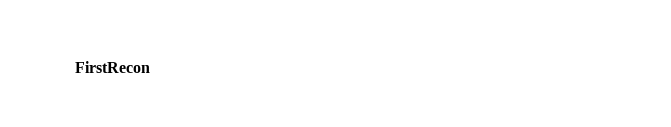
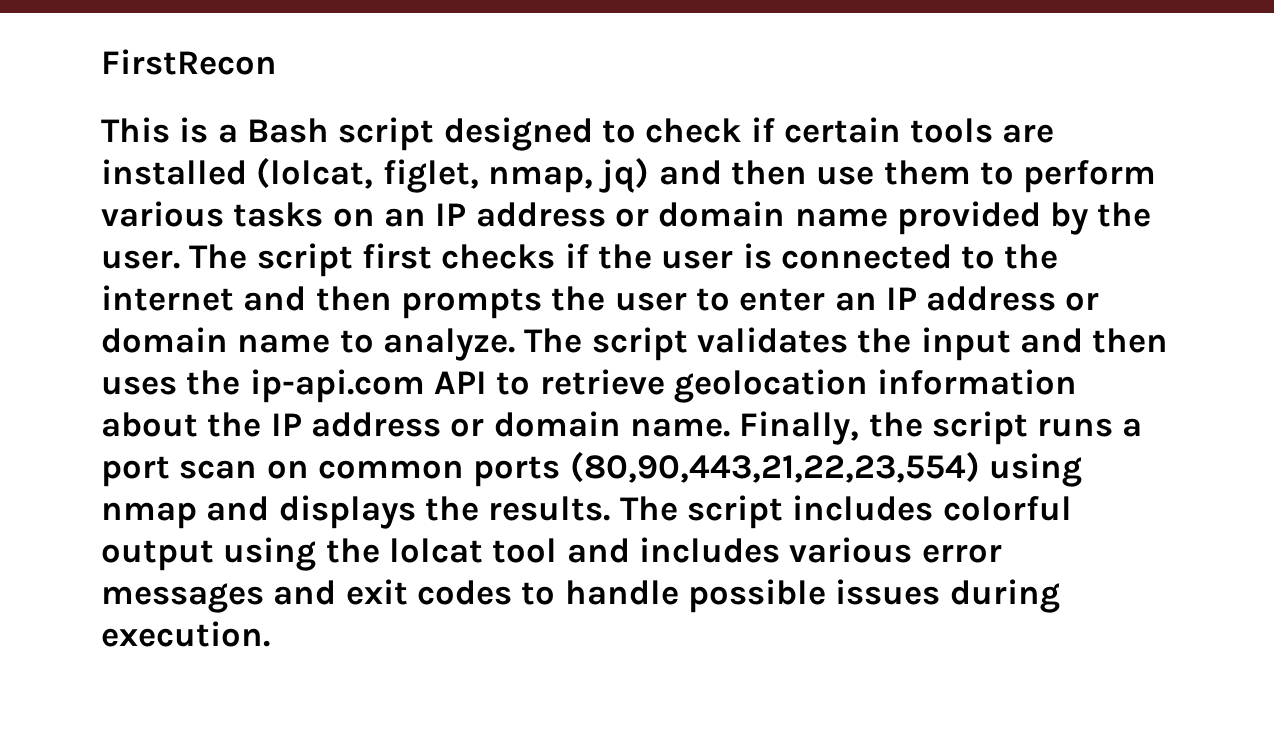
+ This is a Bash script designed to check if certain tools are installed (lolcat, figlet, nmap, jq) and then use them to perform various tasks on an IP address or domain name provided by the user. The script first checks if the user is connected to the internet and then prompts the user to enter an IP address or domain name to analyze. The script validates the input and then uses the ip-api.com API to retrieve geolocation information about the IP address or domain name. Finally, the script runs a port scan on common ports (80,90,443,21,22,23,554) using nmap and displays the results. The script includes colorful output using the lolcat tool and includes various error messages and exit codes to handle possible issues during execution.

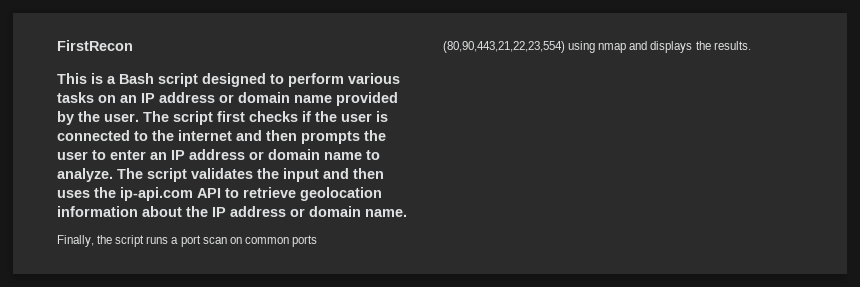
- This is a Bash script designed to check if certain tools are installed (lolcat, figlet, nmap, jq) and then use them to perform various tasks on an IP address or domain name provided by the user.
+ This is a Bash script designed to perform various tasks on an IP address or domain name provided by the user.
- The script validates the input and then uses the ip-api.com API to retrieve geolocation information about the IP address or domain name. Finally, the script runs a port scan on common ports (80,90,443,21,22,23,554) using nmap and displays the results. The script includes colorful output using the lolcat tool and includes various error messages and exit codes to handle possible issues during execution.
+ The script validates the input and then uses the ip-api.com API to retrieve geolocation information about the IP address or domain name.
+ Finally, the script runs a port scan on common ports (80,90,443,21,22,23,554) using nmap and displays the results.

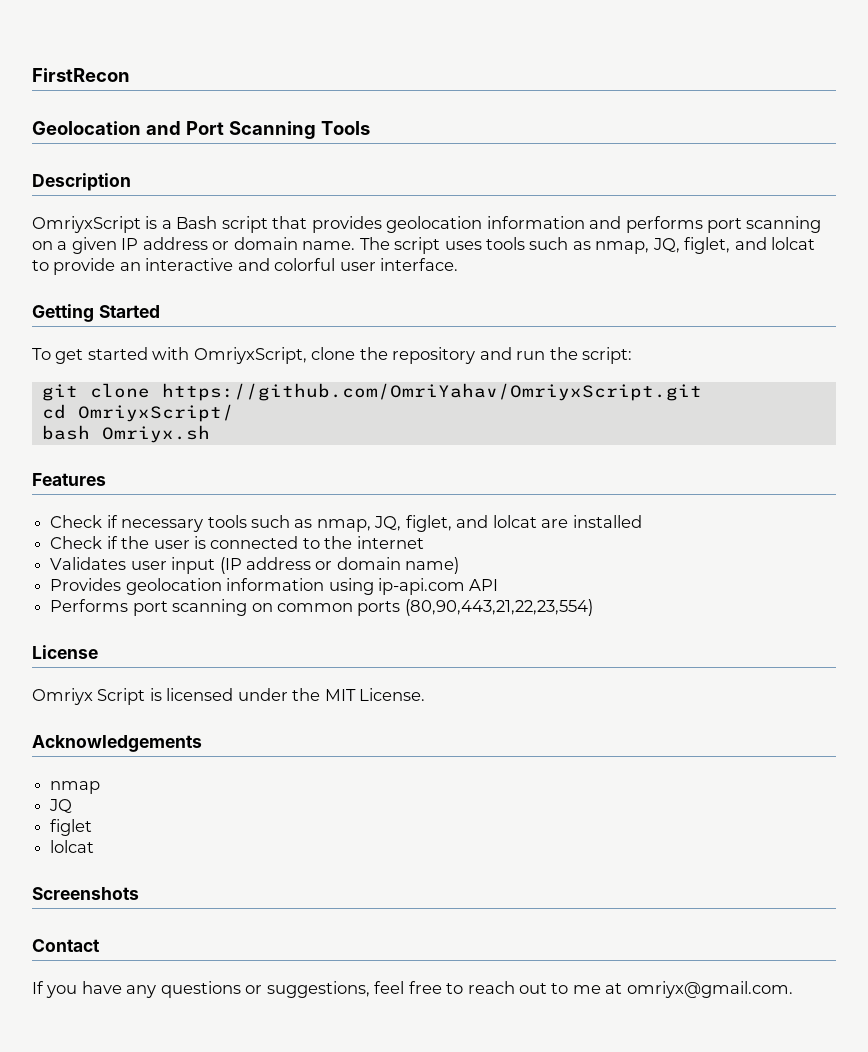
- This is a Bash script designed to perform various tasks on an IP address or domain name provided by the user. The script first checks if the user is connected to the internet and then prompts the user to enter an IP address or domain name to analyze. The script validates the input and then uses the ip-api.com API to retrieve geolocation information about the IP address or domain name.
- Finally, the script runs a port scan on common ports (80,90,443,21,22,23,554) using nmap and displays the results.
+ Geolocation and Port Scanning Tools
+ Description
+ OmriyxScript is a Bash script that provides geolocation information and performs port scanning on a given IP address or domain name. The script uses tools such as nmap, JQ, figlet, and lolcat to provide an interactive and colorful user interface.
+ Getting Started
+ To get started with OmriyxScript, clone the repository and run the script:
+ git clone https://github.com/OmriYahav/OmriyxScript.git
+ cd OmriyxScript/
+ bash Omriyx.sh
+ Features
+ Check if necessary tools such as nmap, JQ, figlet, and lolcat are installed
+ Check if the user is connected to the internet
+ Validates user input (IP address or domain name)
+ Provides geolocation information using ip-api.com API
+ Performs port scanning on common ports (80,90,443,21,22,23,554)
+ License
+ Omriyx Script is licensed under the MIT License.
+ Acknowledgements
+ nmap
+ JQ
+ figlet
+ lolcat
+ Screenshots
+ Contact
+ If you have any questions or suggestions, feel free to reach out to me at omriyx@gmail.com.

